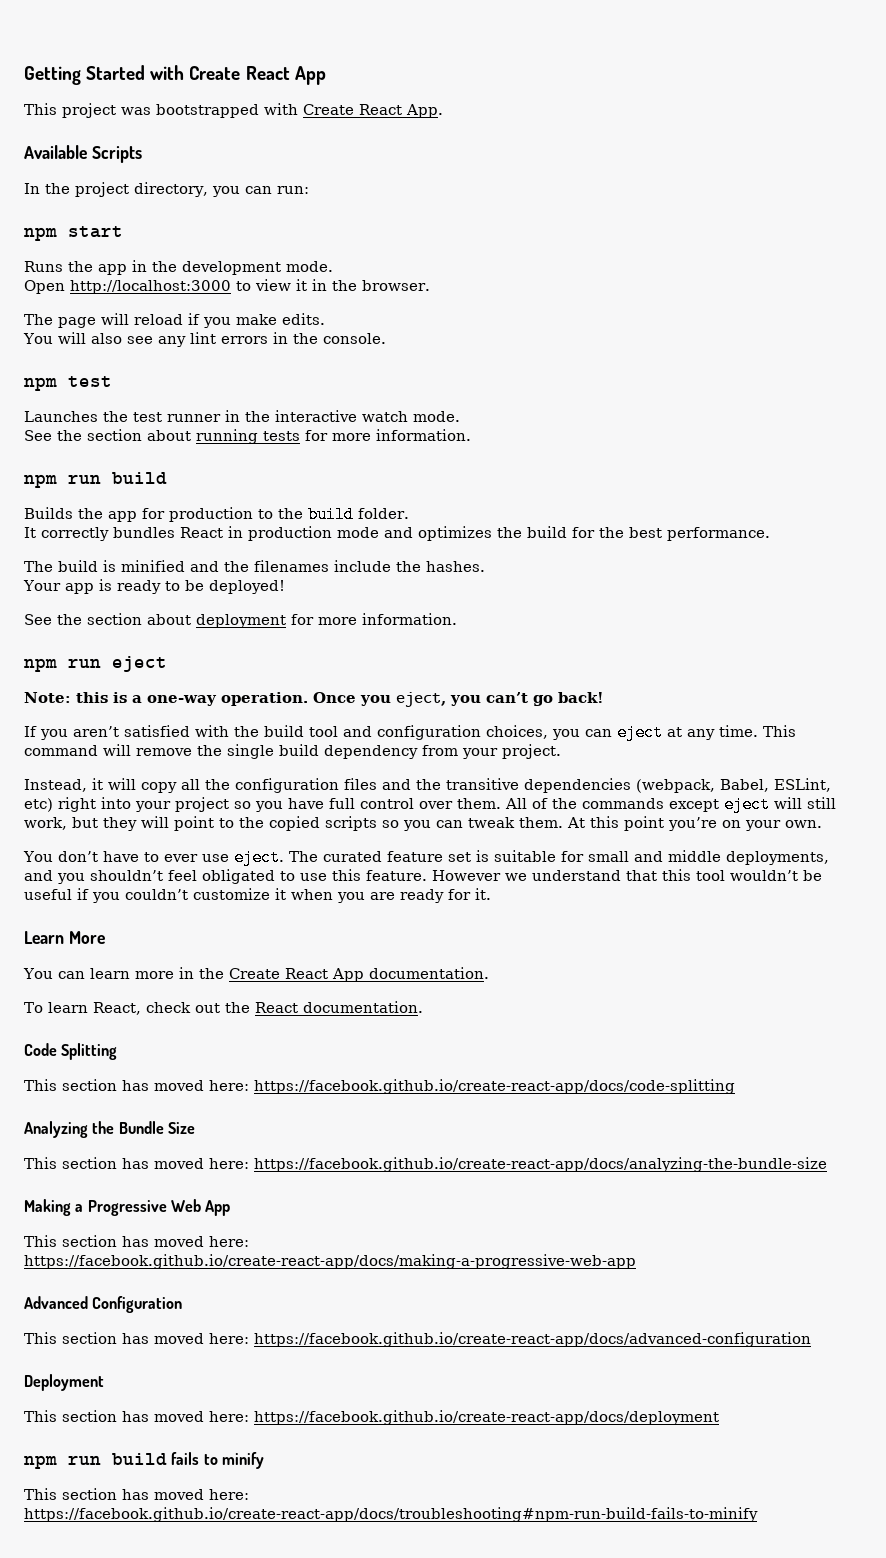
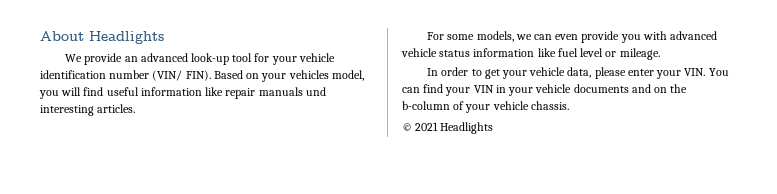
- Getting Started with Create React App
- This project was bootstrapped with Create React App.
- Available Scripts
- In the project directory, you can run:
- npm start
- Runs the app in the development mode.
- Open http://localhost:3000 to view it in the browser.
- The page will reload if you make edits.
- You will also see any lint errors in the console.
- npm test
- Launches the test runner in the interactive watch mode.
- See the section about running tests for more information.
- npm run build
- Builds the app for production to the build folder.
- It correctly bundles React in production mode and optimizes the build for the best performance.
- The build is minified and the filenames include the hashes.
- Your app is ready to be deployed!
- See the section about deployment for more information.
- npm run eject
- Note: this is a one-way operation. Once you eject, you can’t go back!
- If you aren’t satisfied with the build tool and configuration choices, you can eject at any time. This command will remove the single build dependency from your project.
- Instead, it will copy all the configuration files and the transitive dependencies (webpack, Babel, ESLint, etc) right into your project so you have full control over them. All of the commands except eject will still work, but they will point to the copied scripts so you can tweak them. At this point you’re on your own.
- You don’t have to ever use eject. The curated feature set is suitable for small and middle deployments, and you shouldn’t feel obligated to use this feature. However we understand that this tool wouldn’t be useful if you couldn’t customize it when you are ready for it.
- Learn More
- You can learn more in the Create React App documentation.
- To learn React, check out the React documentation.
- Code Splitting
- This section has moved here: https://facebook.github.io/create-react-app/docs/code-splitting
- Analyzing the Bundle Size
- This section has moved here: https://facebook.github.io/create-react-app/docs/analyzing-the-bundle-size
- Making a Progressive Web App
- This section has moved here: https://facebook.github.io/create-react-app/docs/making-a-progressive-web-app
- Advanced Configuration
- This section has moved here: https://facebook.github.io/create-react-app/docs/advanced-configuration
- Deployment
- This section has moved here: https://facebook.github.io/create-react-app/docs/deployment
- npm run build fails to minify
- This section has moved here: https://facebook.github.io/create-react-app/docs/troubleshooting#npm-run-build-fails-to-minify
+ About Headlights
+ We provide an advanced look-up tool for your vehicle identification number (VIN/ FIN). Based on your vehicles model, you will find useful information like repair manuals und interesting articles.
+ For some models, we can even provide you with advanced vehicle status information like fuel level or mileage.
+ In order to get your vehicle data, please enter your VIN. You can find your VIN in your vehicle documents and on the b-column of your vehicle chassis.
+ © 2021 Headlights

